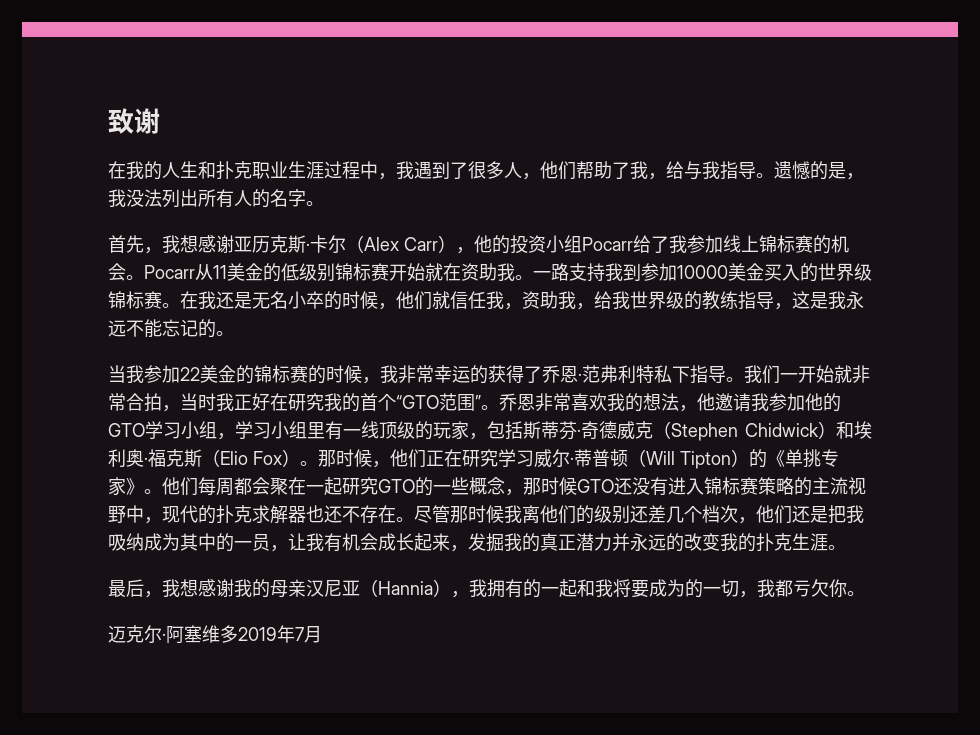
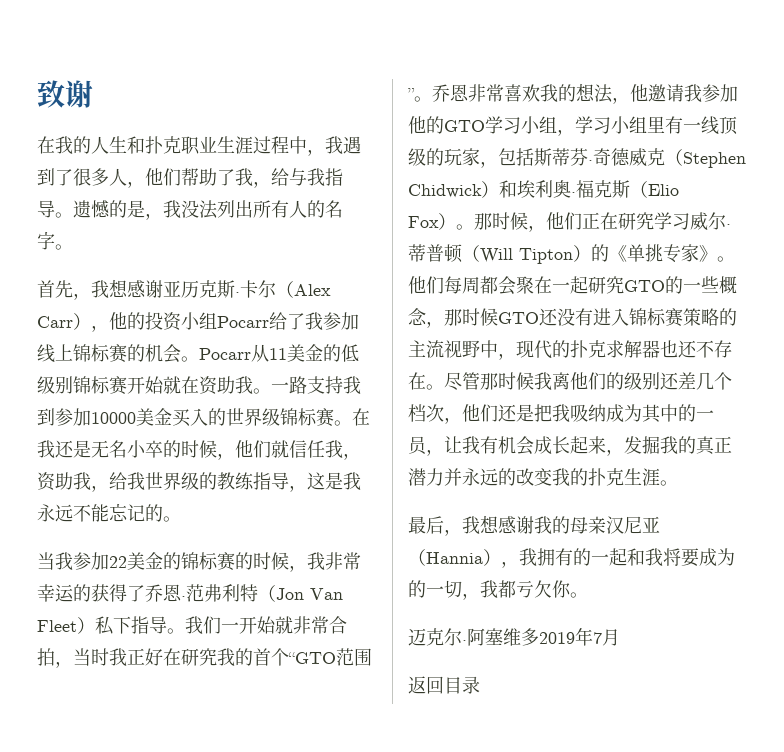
- 当我参加22美金的锦标赛的时候，我非常幸运的获得了乔恩·范弗利特私下指导。
+ 当我参加22美金的锦标赛的时候，我非常幸运的获得了乔恩·范弗利特（Jon Van Fleet）私下指导。
+ 返回目录

